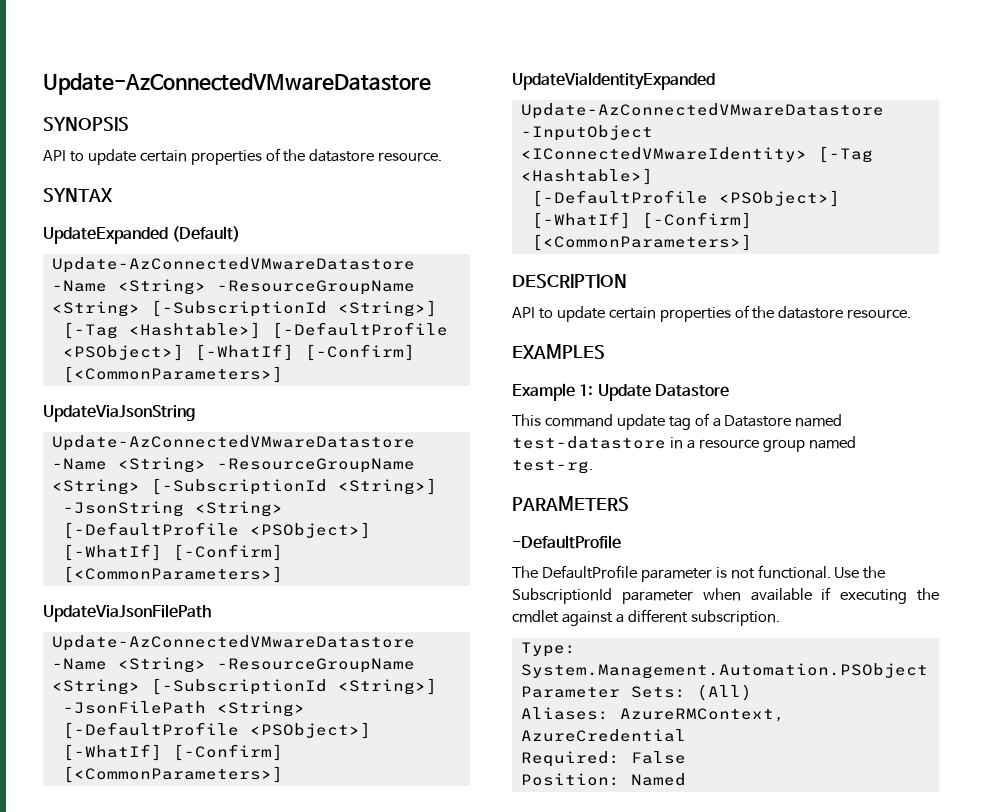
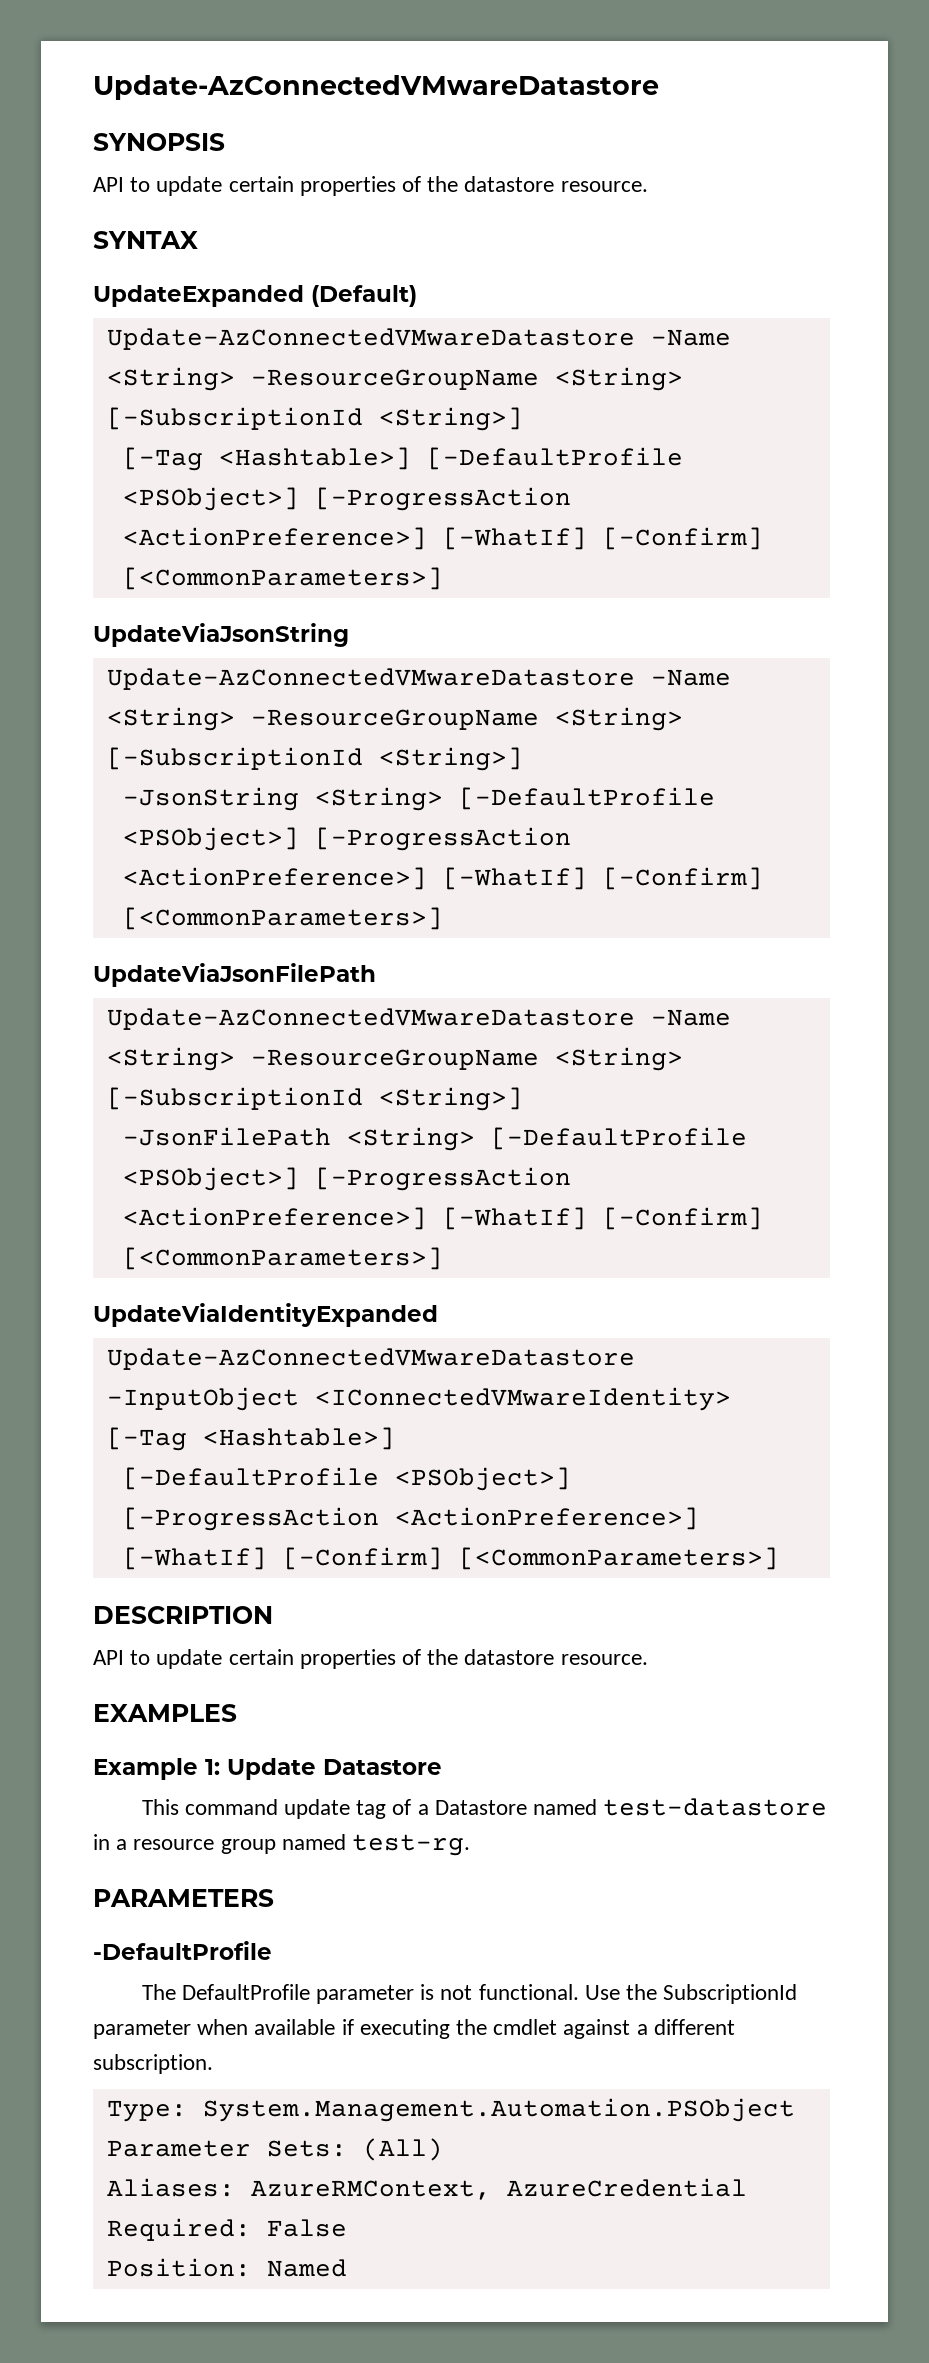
- [-Tag <Hashtable>] [-DefaultProfile <PSObject>] [-WhatIf] [-Confirm]
+ [-Tag <Hashtable>] [-DefaultProfile <PSObject>] [-ProgressAction <ActionPreference>] [-WhatIf] [-Confirm]
- -JsonString <String> [-DefaultProfile <PSObject>] [-WhatIf] [-Confirm]
+ -JsonString <String> [-DefaultProfile <PSObject>] [-ProgressAction <ActionPreference>] [-WhatIf] [-Confirm]
- -JsonFilePath <String> [-DefaultProfile <PSObject>] [-WhatIf] [-Confirm]
+ -JsonFilePath <String> [-DefaultProfile <PSObject>] [-ProgressAction <ActionPreference>] [-WhatIf] [-Confirm]
- [-DefaultProfile <PSObject>] [-WhatIf] [-Confirm] [<CommonParameters>]
+ [-DefaultProfile <PSObject>] [-ProgressAction <ActionPreference>] [-WhatIf] [-Confirm] [<CommonParameters>]

